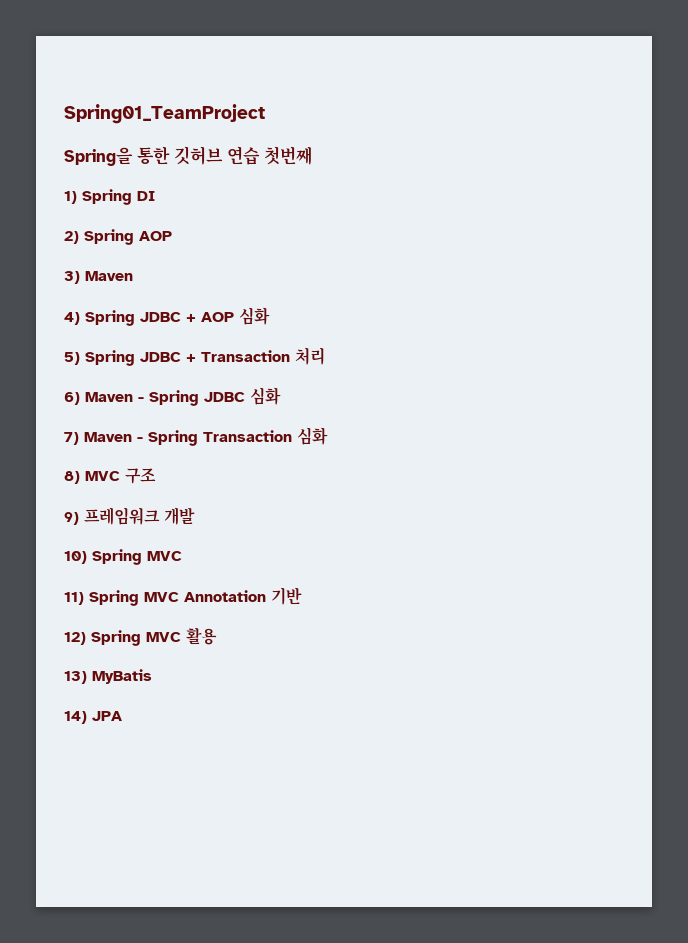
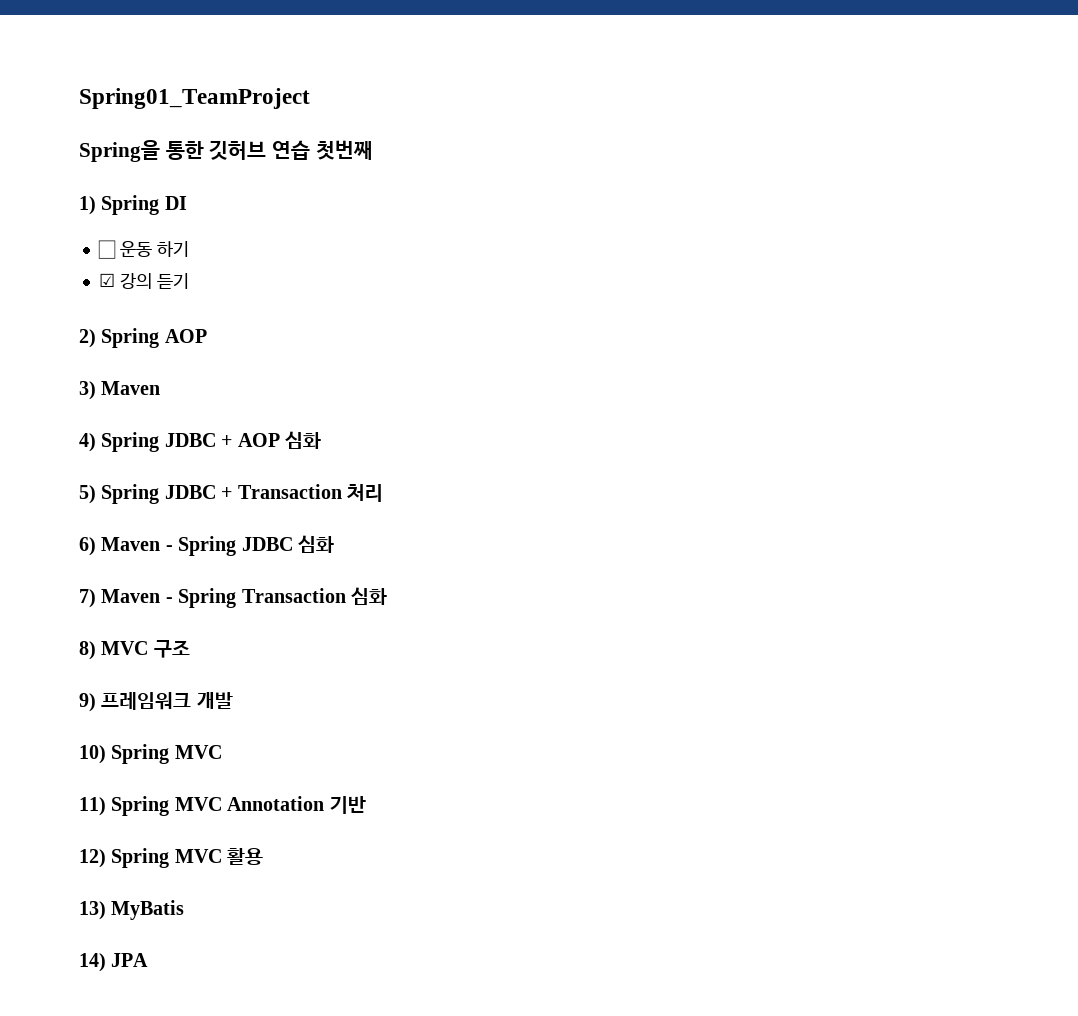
+ ☐ 운동 하기
+ ☑ 강의 듣기

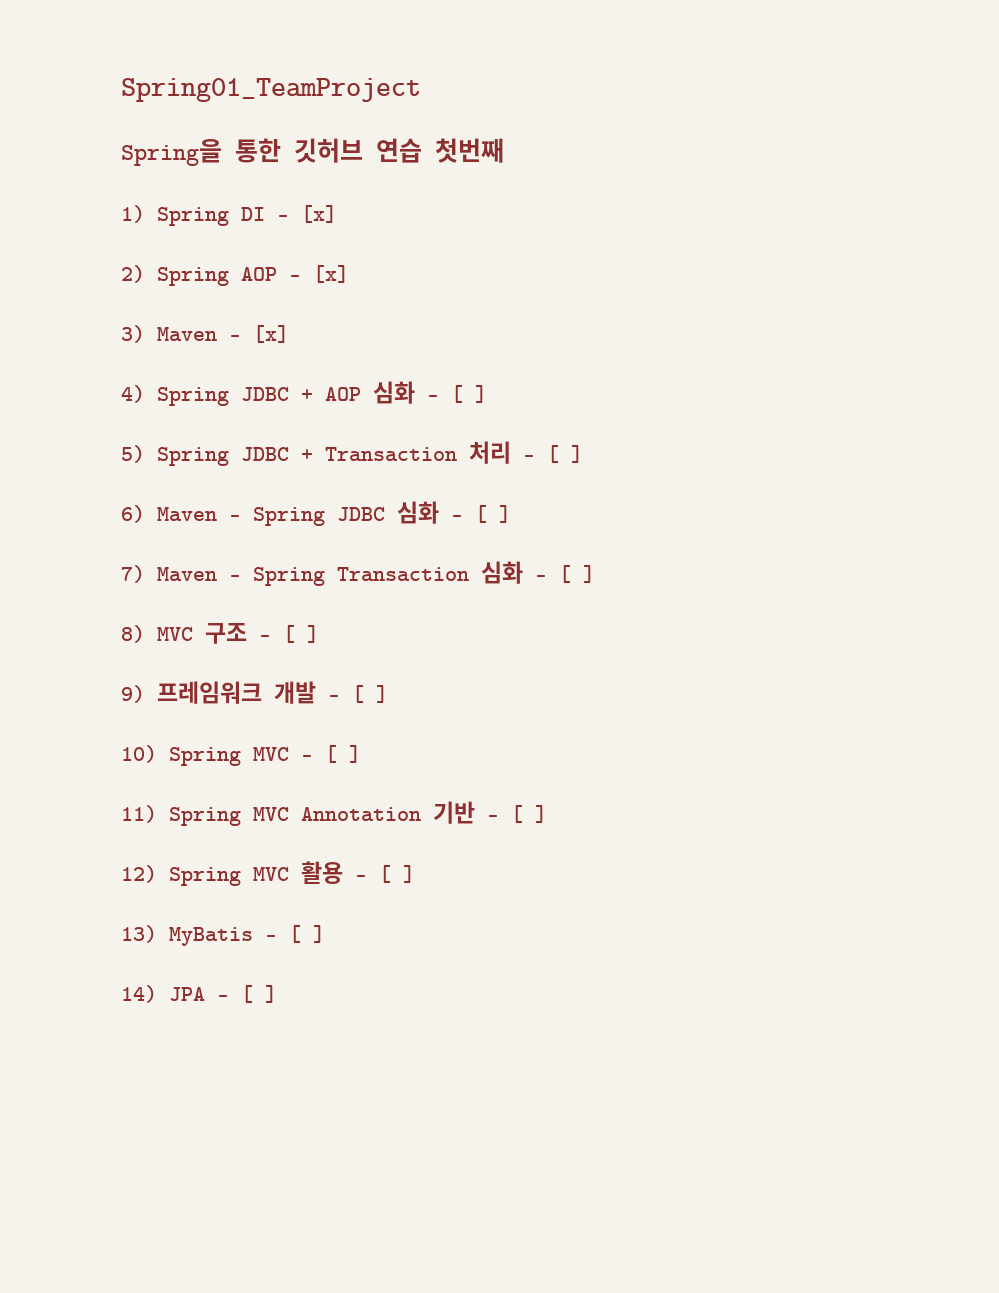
- 1) Spring DI
- ☐ 운동 하기
- ☑ 강의 듣기
+ 1) Spring DI - [x]
- 2) Spring AOP
+ 2) Spring AOP - [x]
- 3) Maven
+ 3) Maven - [x]
- 4) Spring JDBC + AOP 심화
+ 4) Spring JDBC + AOP 심화 - [ ]
- 5) Spring JDBC + Transaction 처리
+ 5) Spring JDBC + Transaction 처리 - [ ]
- 6) Maven - Spring JDBC 심화
+ 6) Maven - Spring JDBC 심화 - [ ]
- 7) Maven - Spring Transaction 심화
+ 7) Maven - Spring Transaction 심화 - [ ]
- 8) MVC 구조
+ 8) MVC 구조 - [ ]
- 9) 프레임워크 개발
+ 9) 프레임워크 개발 - [ ]
- 10) Spring MVC
+ 10) Spring MVC - [ ]
- 11) Spring MVC Annotation 기반
+ 11) Spring MVC Annotation 기반 - [ ]
- 12) Spring MVC 활용
+ 12) Spring MVC 활용 - [ ]
- 13) MyBatis
+ 13) MyBatis - [ ]
- 14) JPA
+ 14) JPA - [ ]

